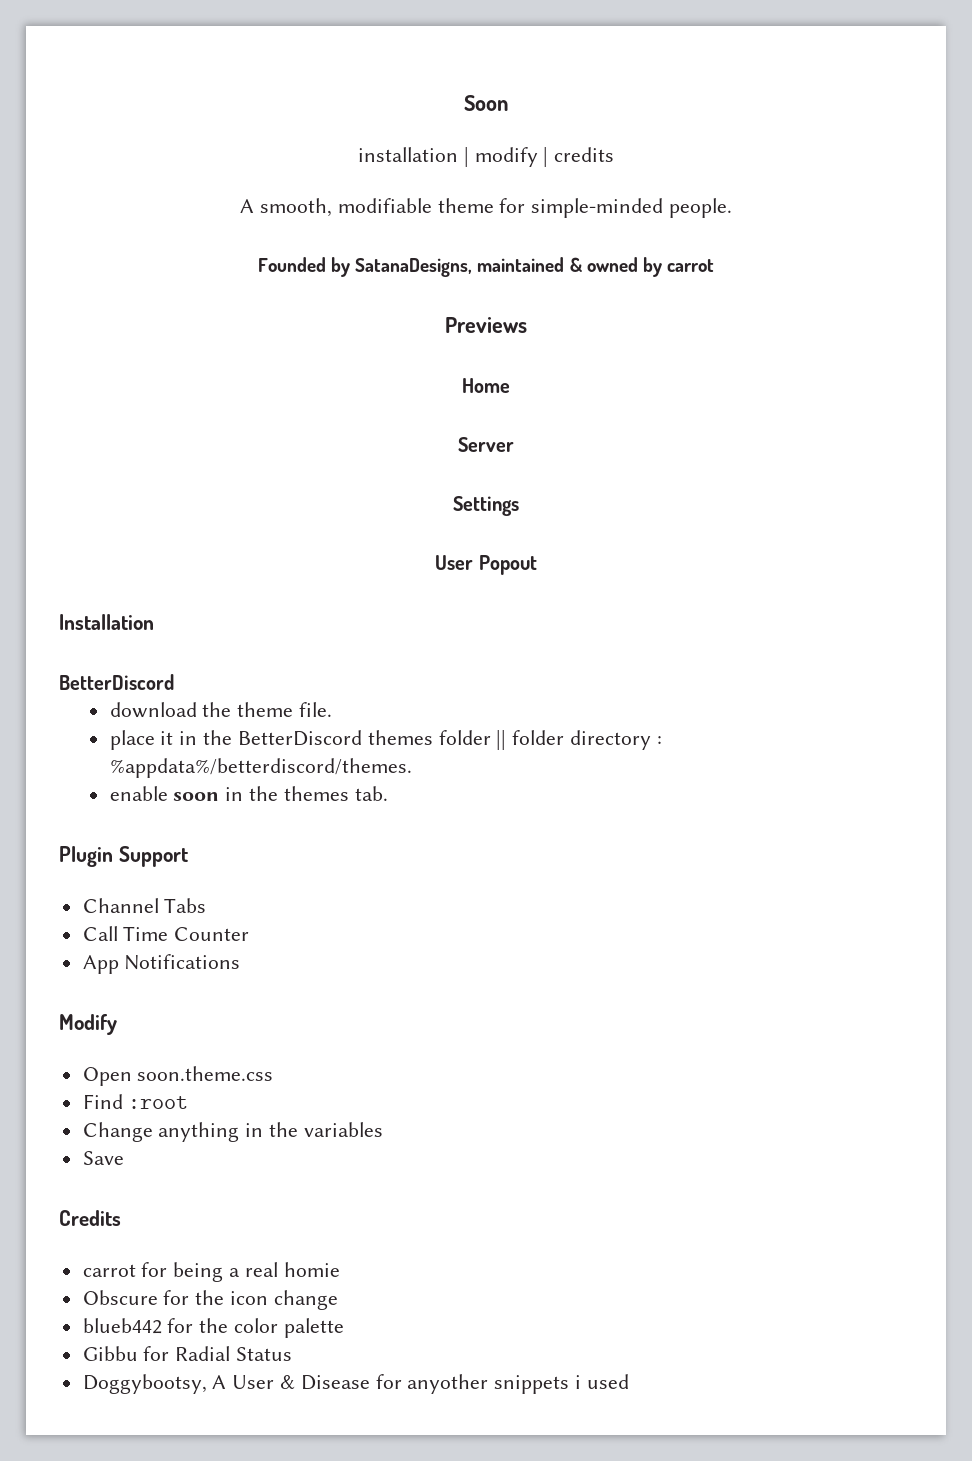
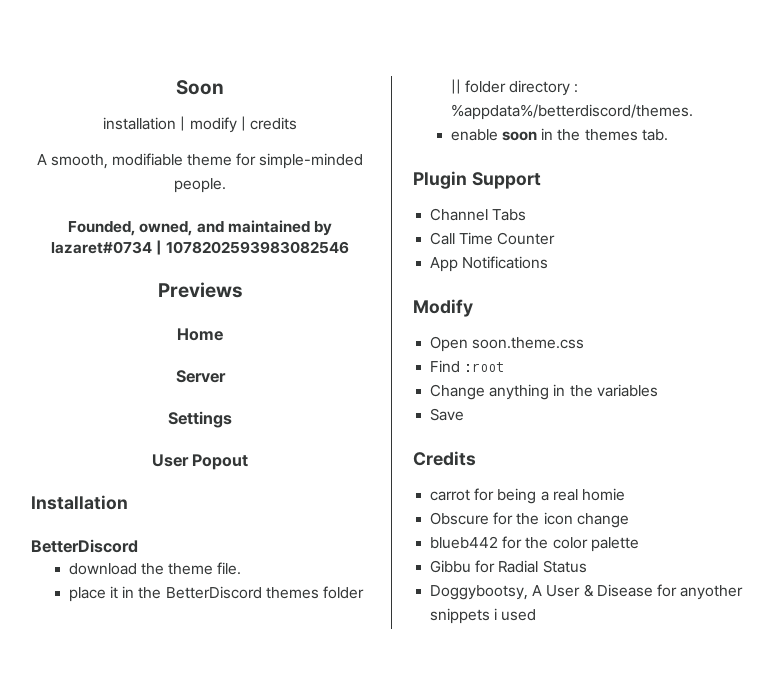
- Founded by SatanaDesigns, maintained & owned by carrot
+ Founded, owned, and maintained by lazaret#0734 | 1078202593983082546

